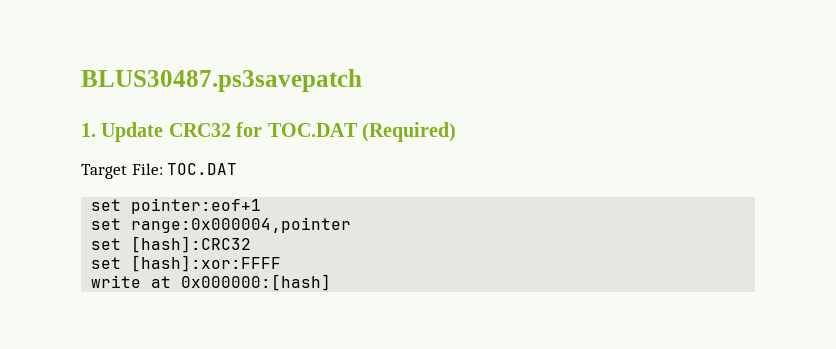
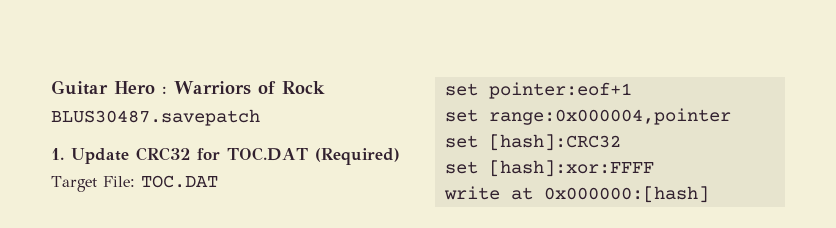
- BLUS30487.ps3savepatch
+ Guitar Hero : Warriors of Rock
+ BLUS30487.savepatch

